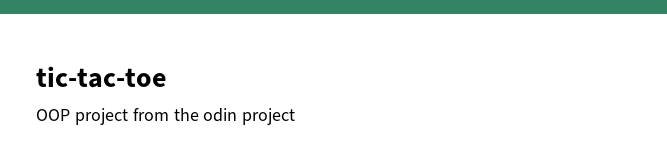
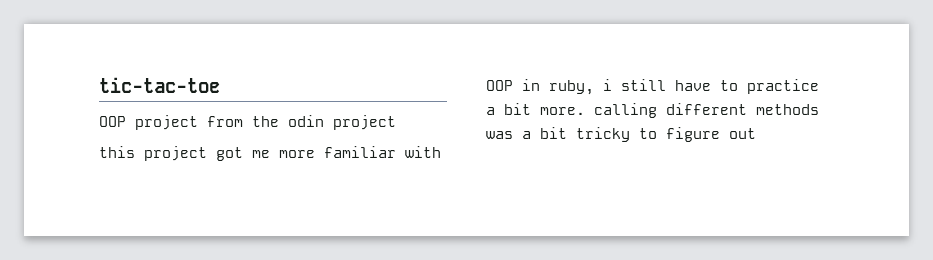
+ this project got me more familiar with OOP in ruby, i still have to practice a bit more. calling different methods was a bit tricky to figure out

